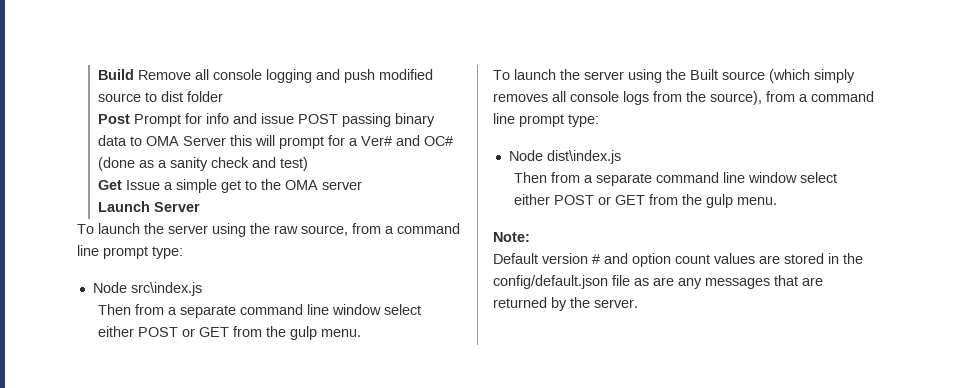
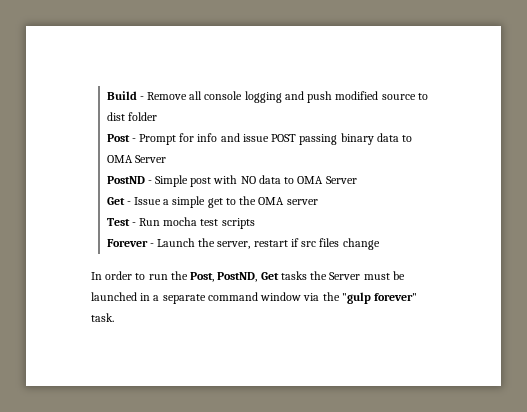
- Build Remove all console logging and push modified source to dist folder
+ Build - Remove all console logging and push modified source to dist folder
- Post Prompt for info and issue POST passing binary data to OMA Server this will prompt for a Ver# and OC# (done as a sanity check and test)
- Get Issue a simple get to the OMA server
+ Post - Prompt for info and issue POST passing binary data to OMA Server
+ PostND - Simple post with NO data to OMA Server
+ Get - Issue a simple get to the OMA server
- Launch Server
- To launch the server using the raw source, from a command line prompt type:
- Node src\index.js
- Then from a separate command line window select either POST or GET from the gulp menu.
- To launch the server using the Built source (which simply removes all console logs from the source), from a command line prompt type:
- Node dist\index.js
- Then from a separate command line window select either POST or GET from the gulp menu.
- Note:
- Default version # and option count values are stored in the config/default.json file as are any messages that are returned by the server.
+ Test - Run mocha test scripts
+ Forever - Launch the server, restart if src files change
+ In order to run the Post, PostND, Get tasks the Server must be launched in a separate command window via the "gulp forever" task.

